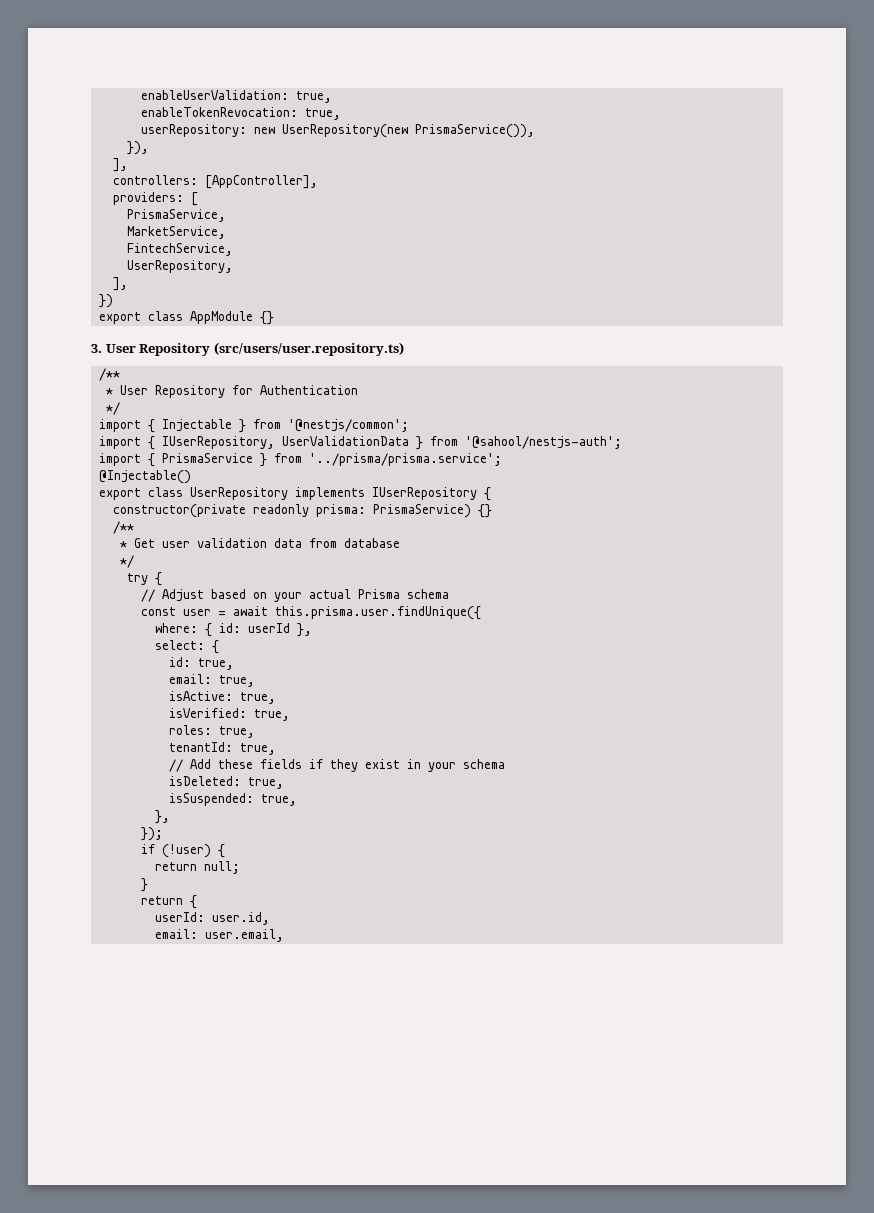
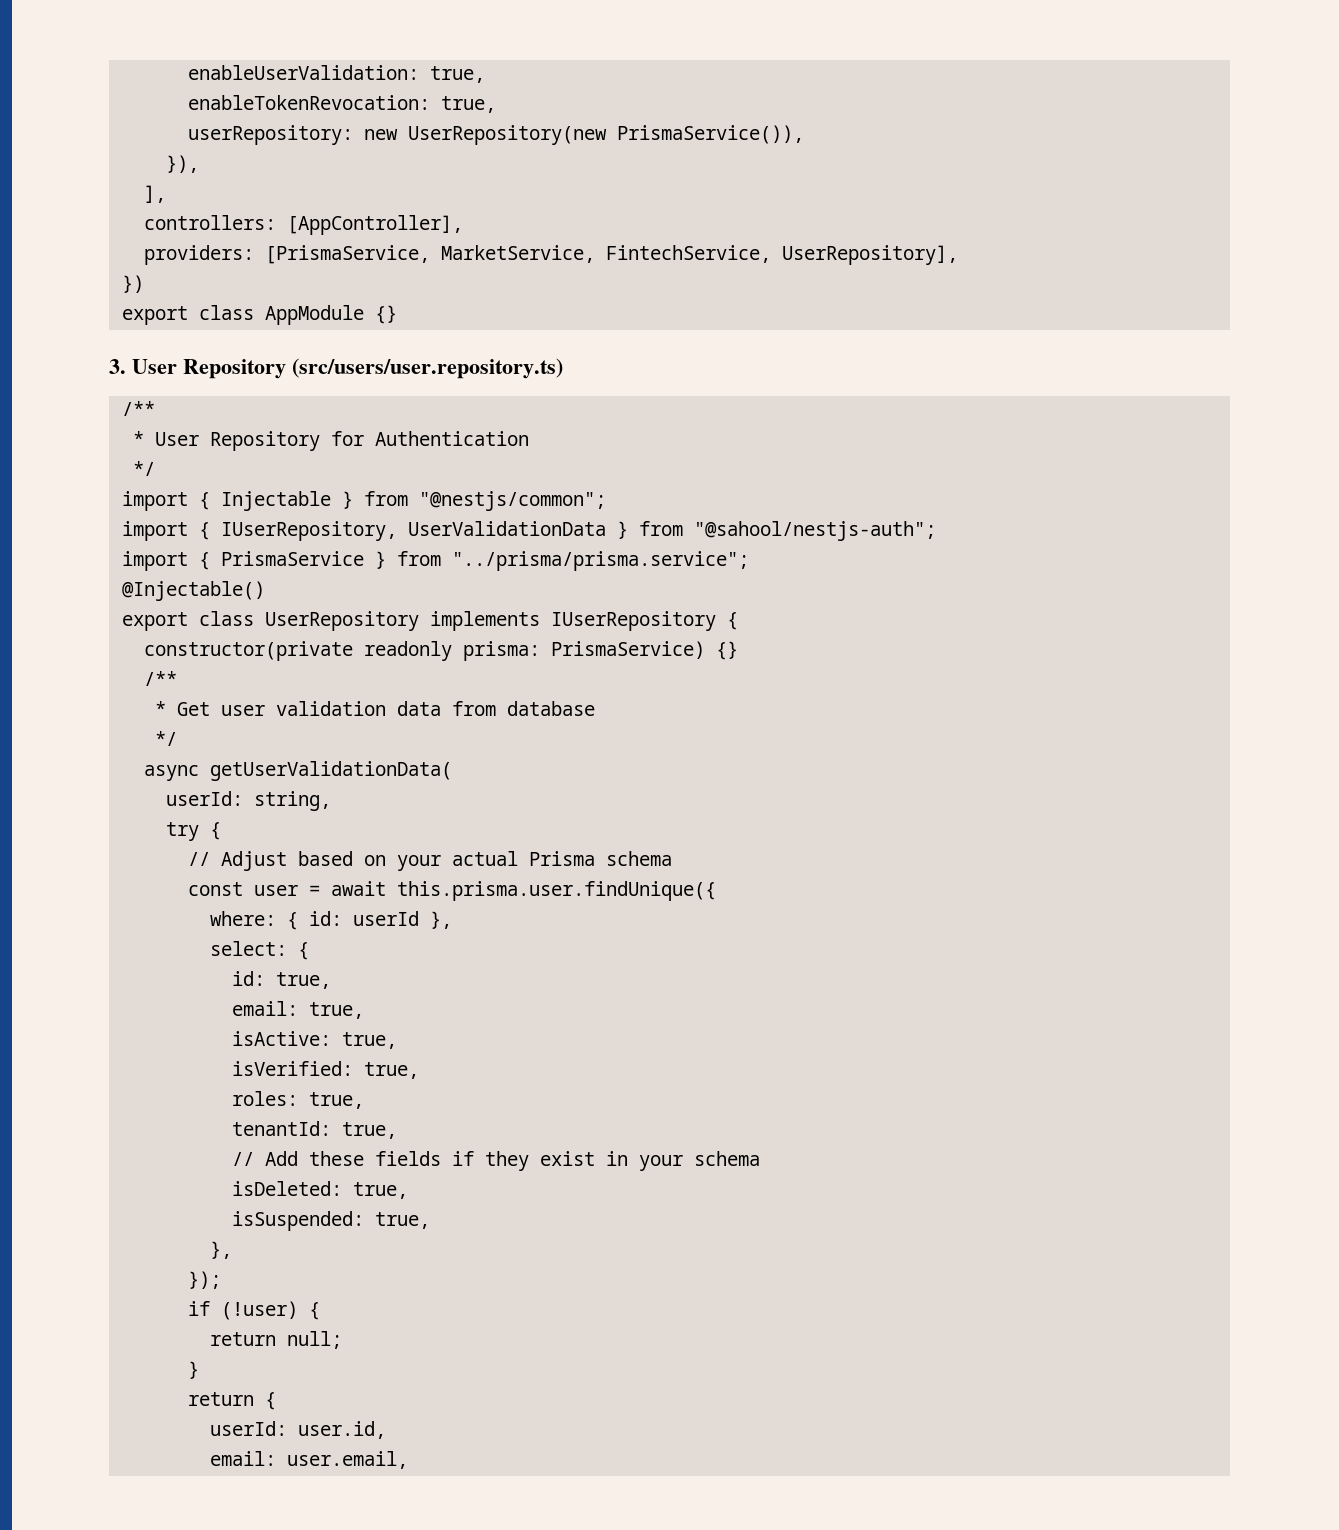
- providers: [
- PrismaService,
- MarketService,
- FintechService,
- UserRepository,
- ],
+ providers: [PrismaService, MarketService, FintechService, UserRepository],
- import { Injectable } from '@nestjs/common';
+ import { Injectable } from "@nestjs/common";
- import { IUserRepository, UserValidationData } from '@sahool/nestjs-auth';
+ import { IUserRepository, UserValidationData } from "@sahool/nestjs-auth";
- import { PrismaService } from '../prisma/prisma.service';
+ import { PrismaService } from "../prisma/prisma.service";
+ async getUserValidationData(
+ userId: string,

